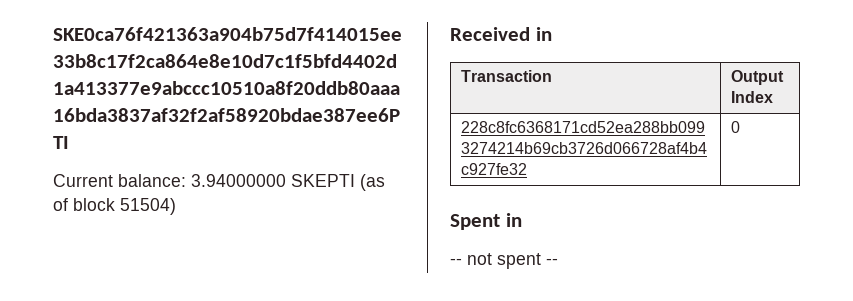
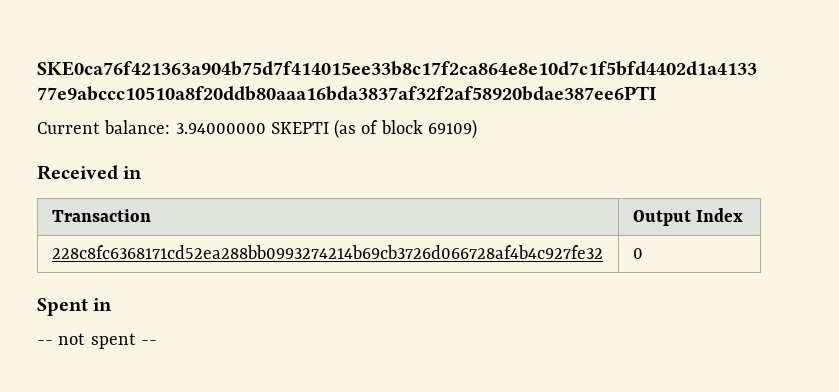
- Current balance: 3.94000000 SKEPTI (as of block 51504)
+ Current balance: 3.94000000 SKEPTI (as of block 69109)

